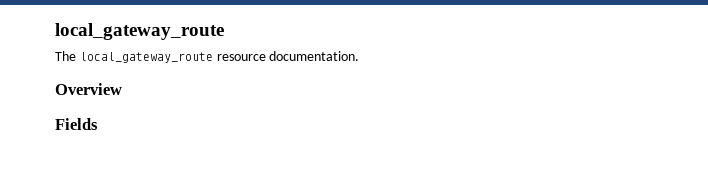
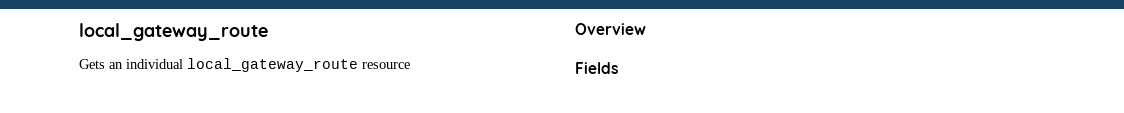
- The local_gateway_route resource documentation.
+ Gets an individual local_gateway_route resource

